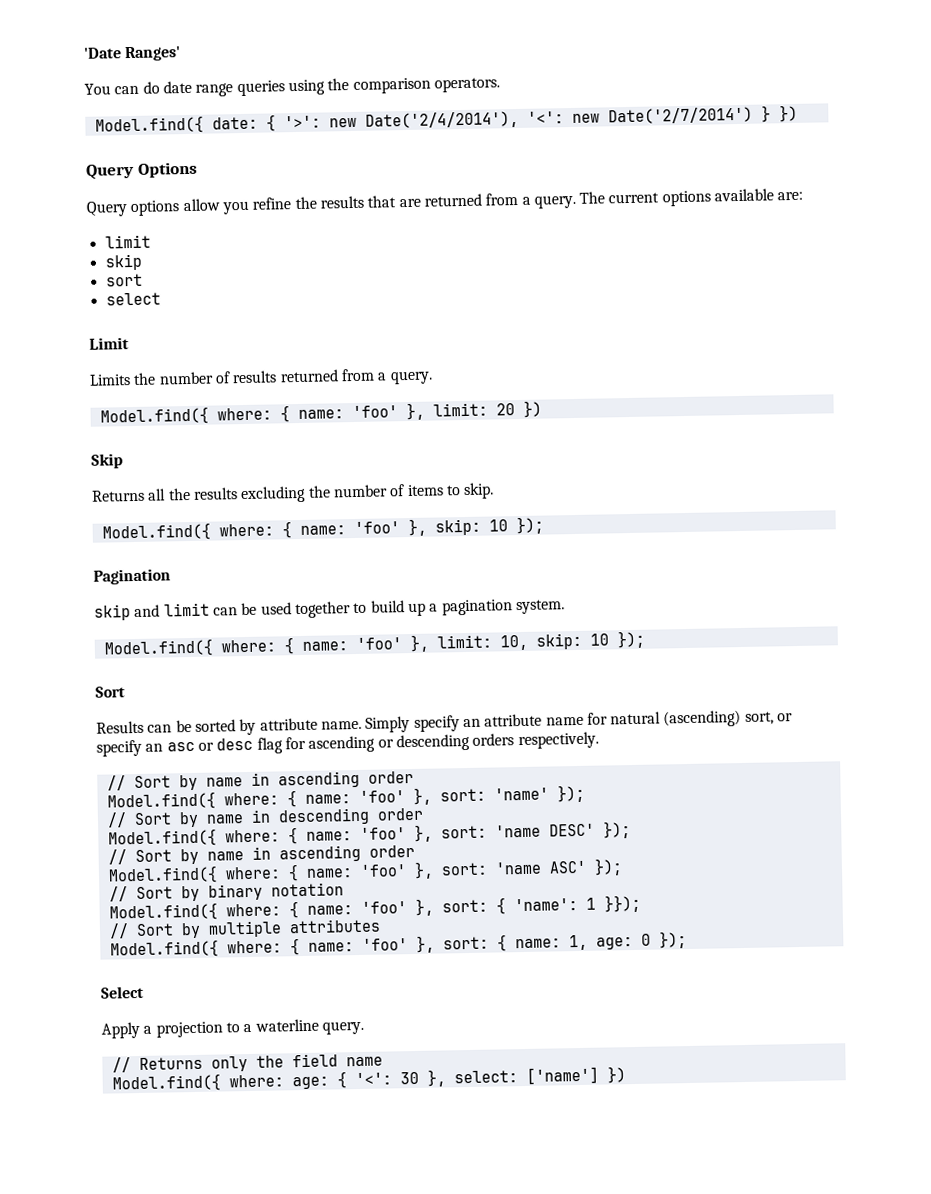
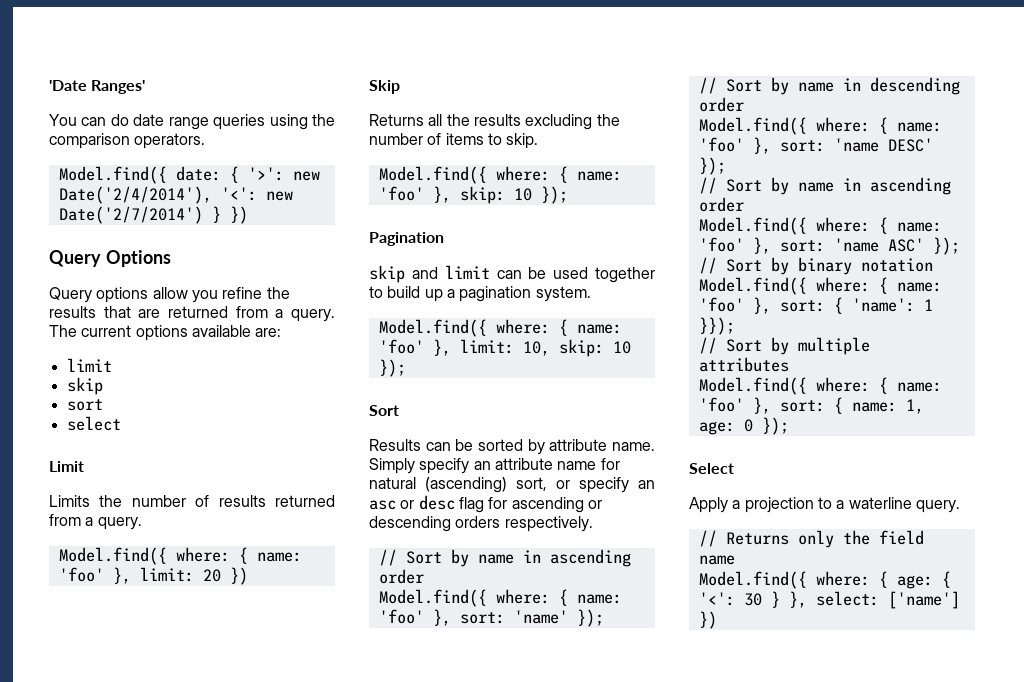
- Model.find({ where: age: { '<': 30 }, select: ['name'] })
+ Model.find({ where: { age: { '<': 30 } }, select: ['name'] })

